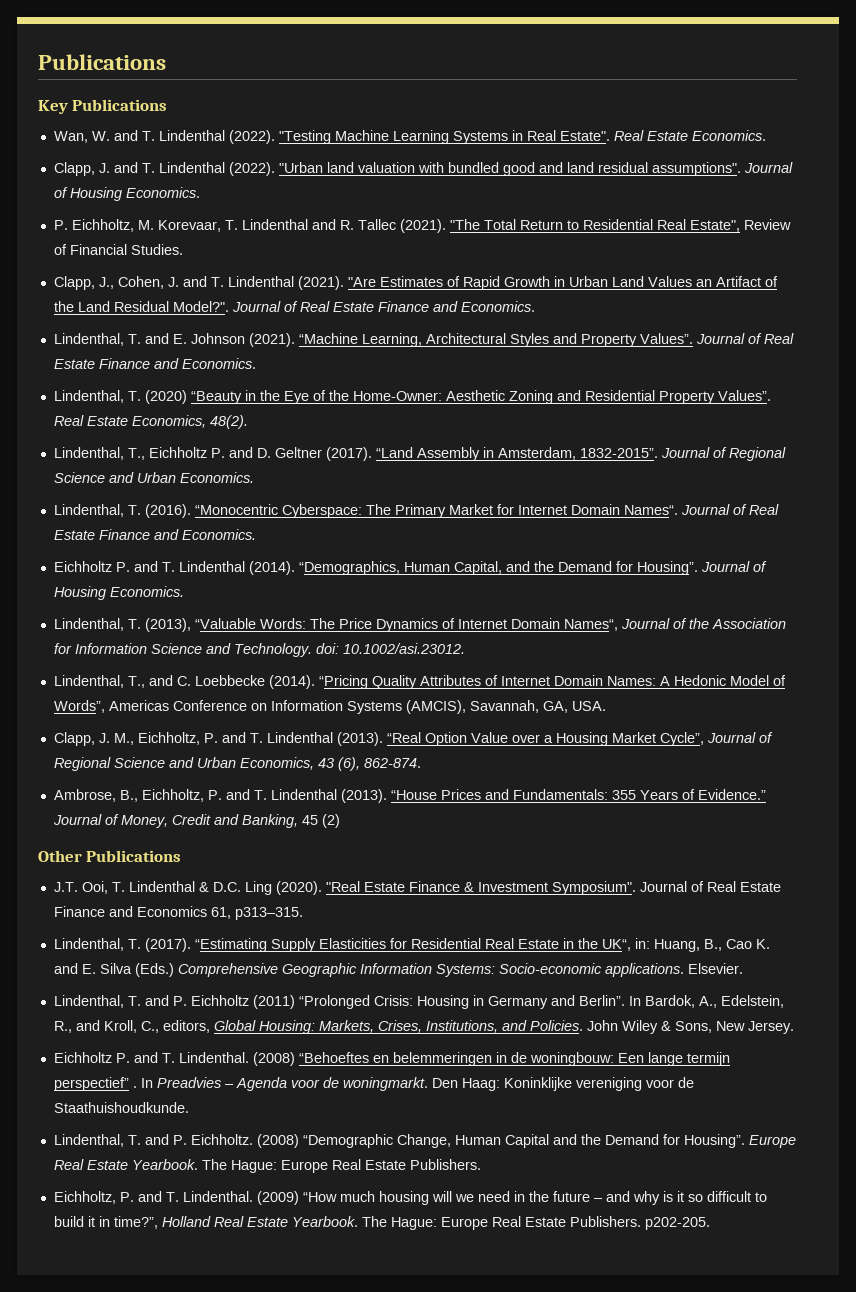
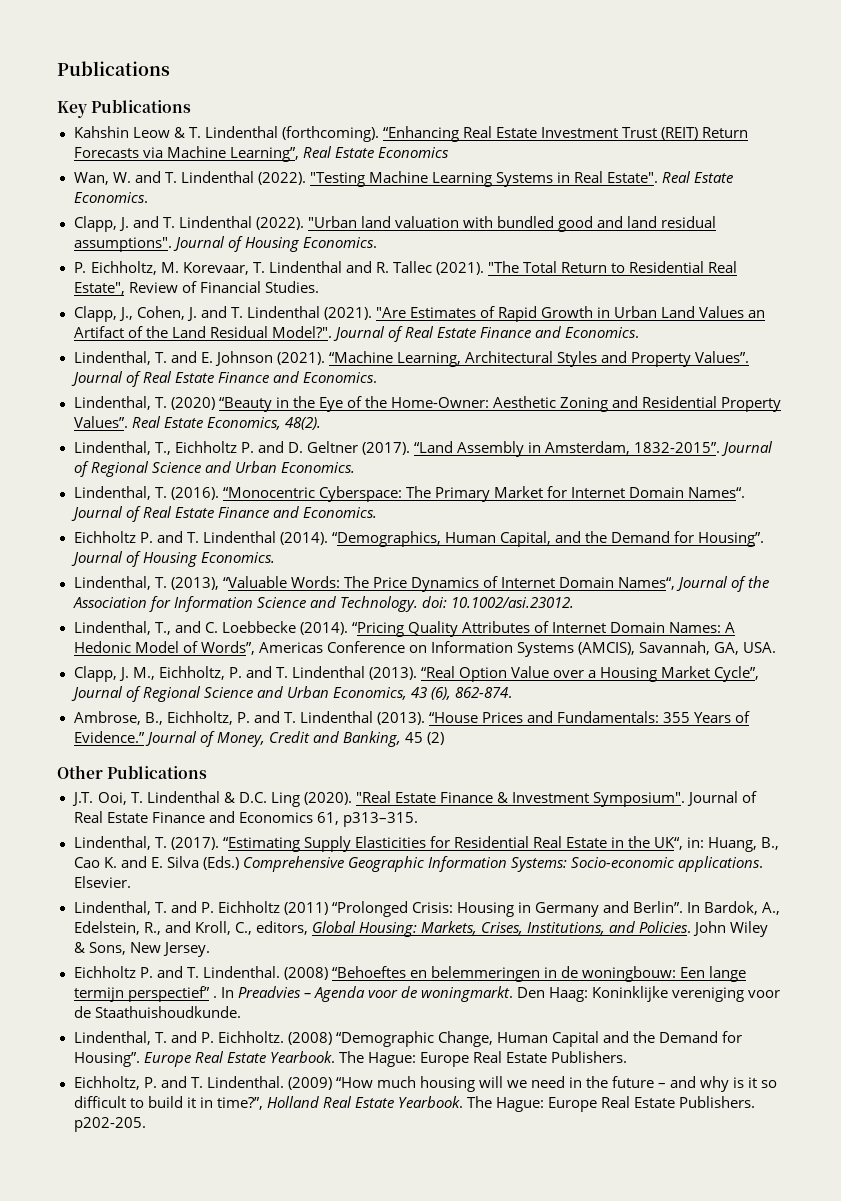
+ Kahshin Leow & T. Lindenthal (forthcoming). “Enhancing Real Estate Investment Trust (REIT) Return Forecasts via Machine Learning”, Real Estate Economics

